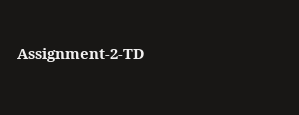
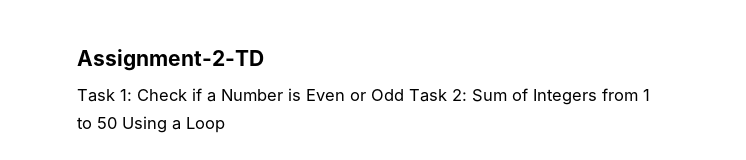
+ Task 1: Check if a Number is Even or Odd Task 2: Sum of Integers from 1 to 50 Using a Loop

